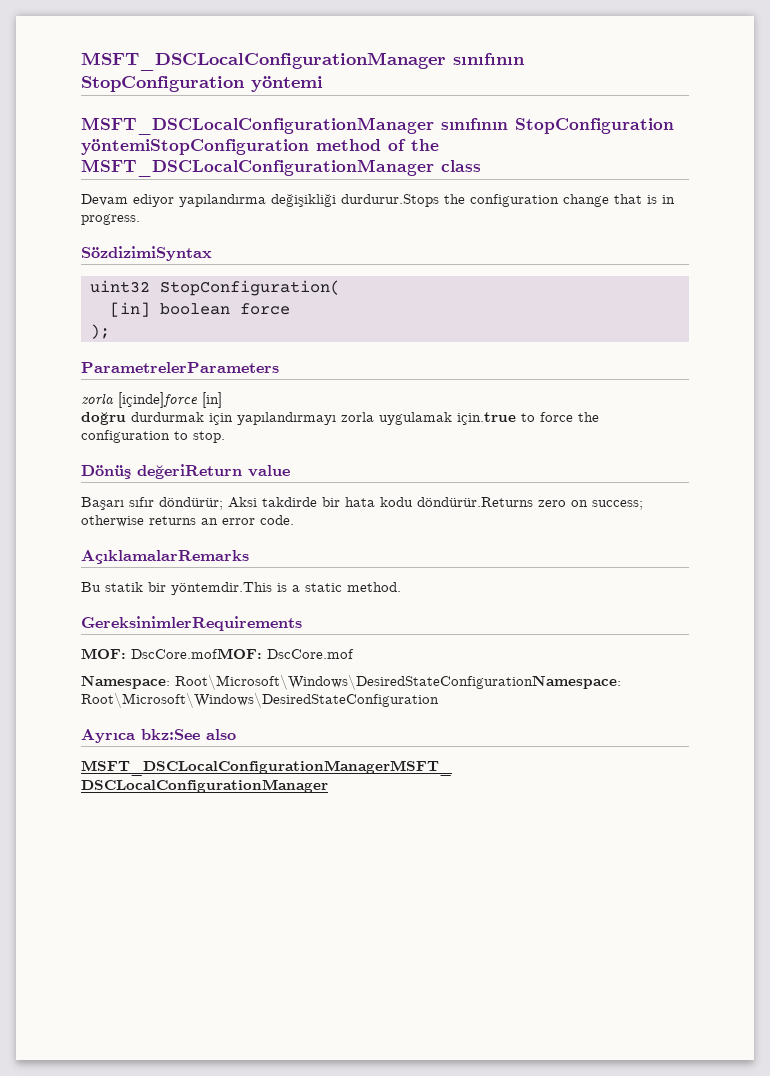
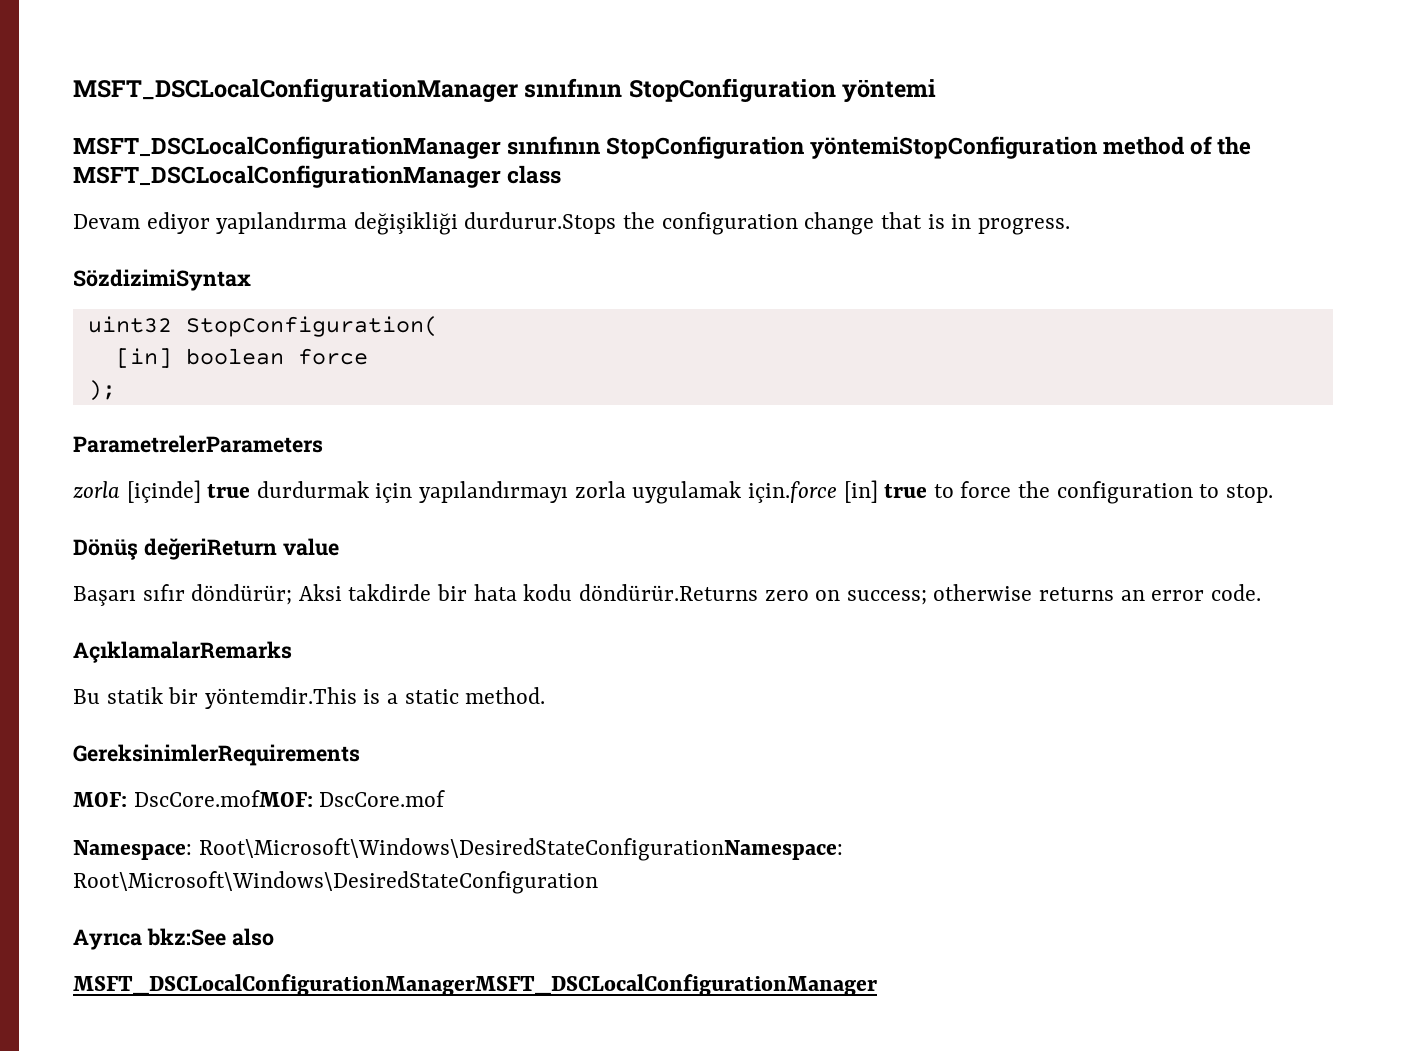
- zorla [içinde]force [in]
- doğru durdurmak için yapılandırmayı zorla uygulamak için.true to force the configuration to stop.
+ zorla [içinde] true durdurmak için yapılandırmayı zorla uygulamak için.force [in] true to force the configuration to stop.

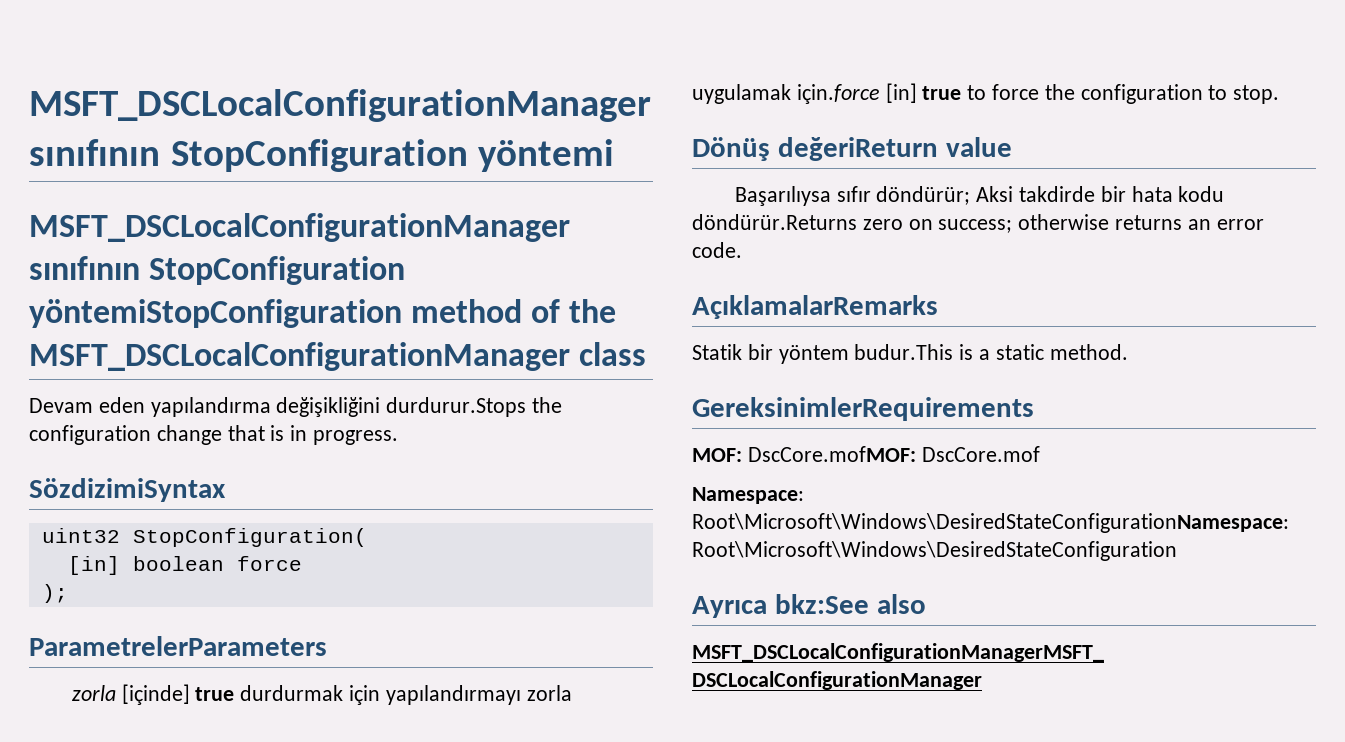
- Devam ediyor yapılandırma değişikliği durdurur.Stops the configuration change that is in progress.
+ Devam eden yapılandırma değişikliğini durdurur.Stops the configuration change that is in progress.
- Başarı sıfır döndürür; Aksi takdirde bir hata kodu döndürür.Returns zero on success; otherwise returns an error code.
+ Başarılıysa sıfır döndürür; Aksi takdirde bir hata kodu döndürür.Returns zero on success; otherwise returns an error code.
- Bu statik bir yöntemdir.This is a static method.
+ Statik bir yöntem budur.This is a static method.

